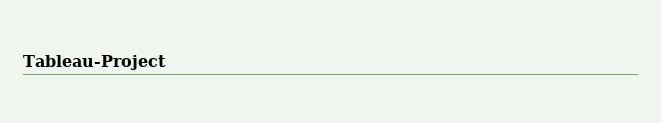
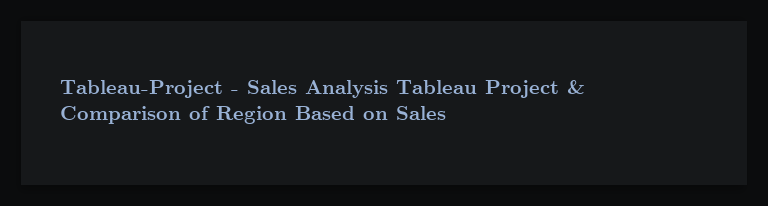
- Tableau-Project
+ Tableau-Project - Sales Analysis Tableau Project & Comparison of Region Based on Sales

